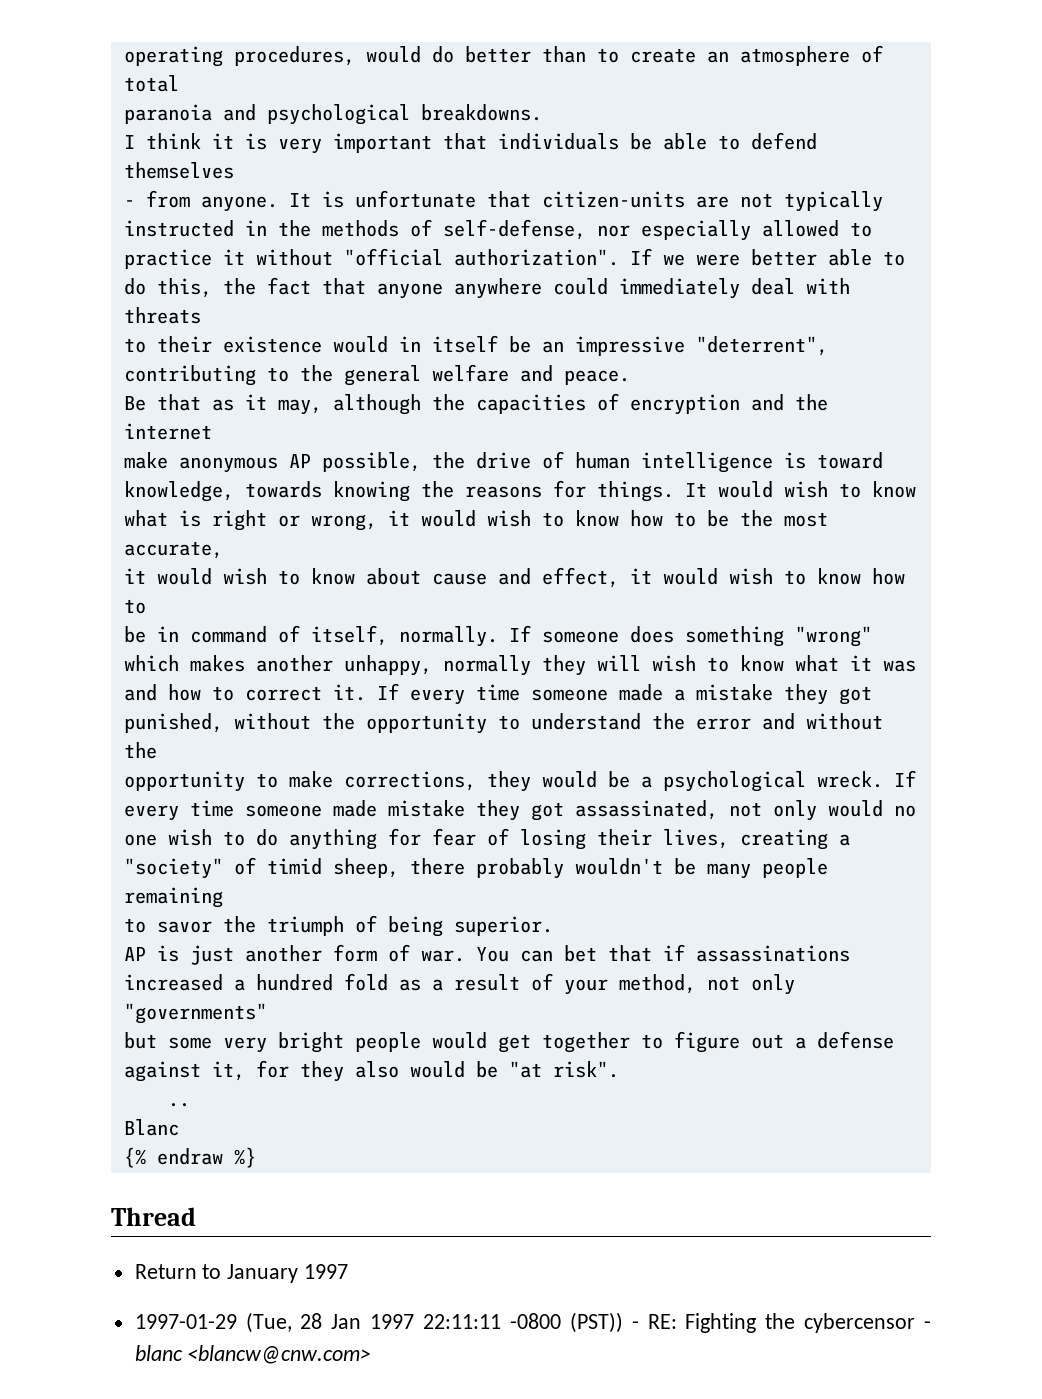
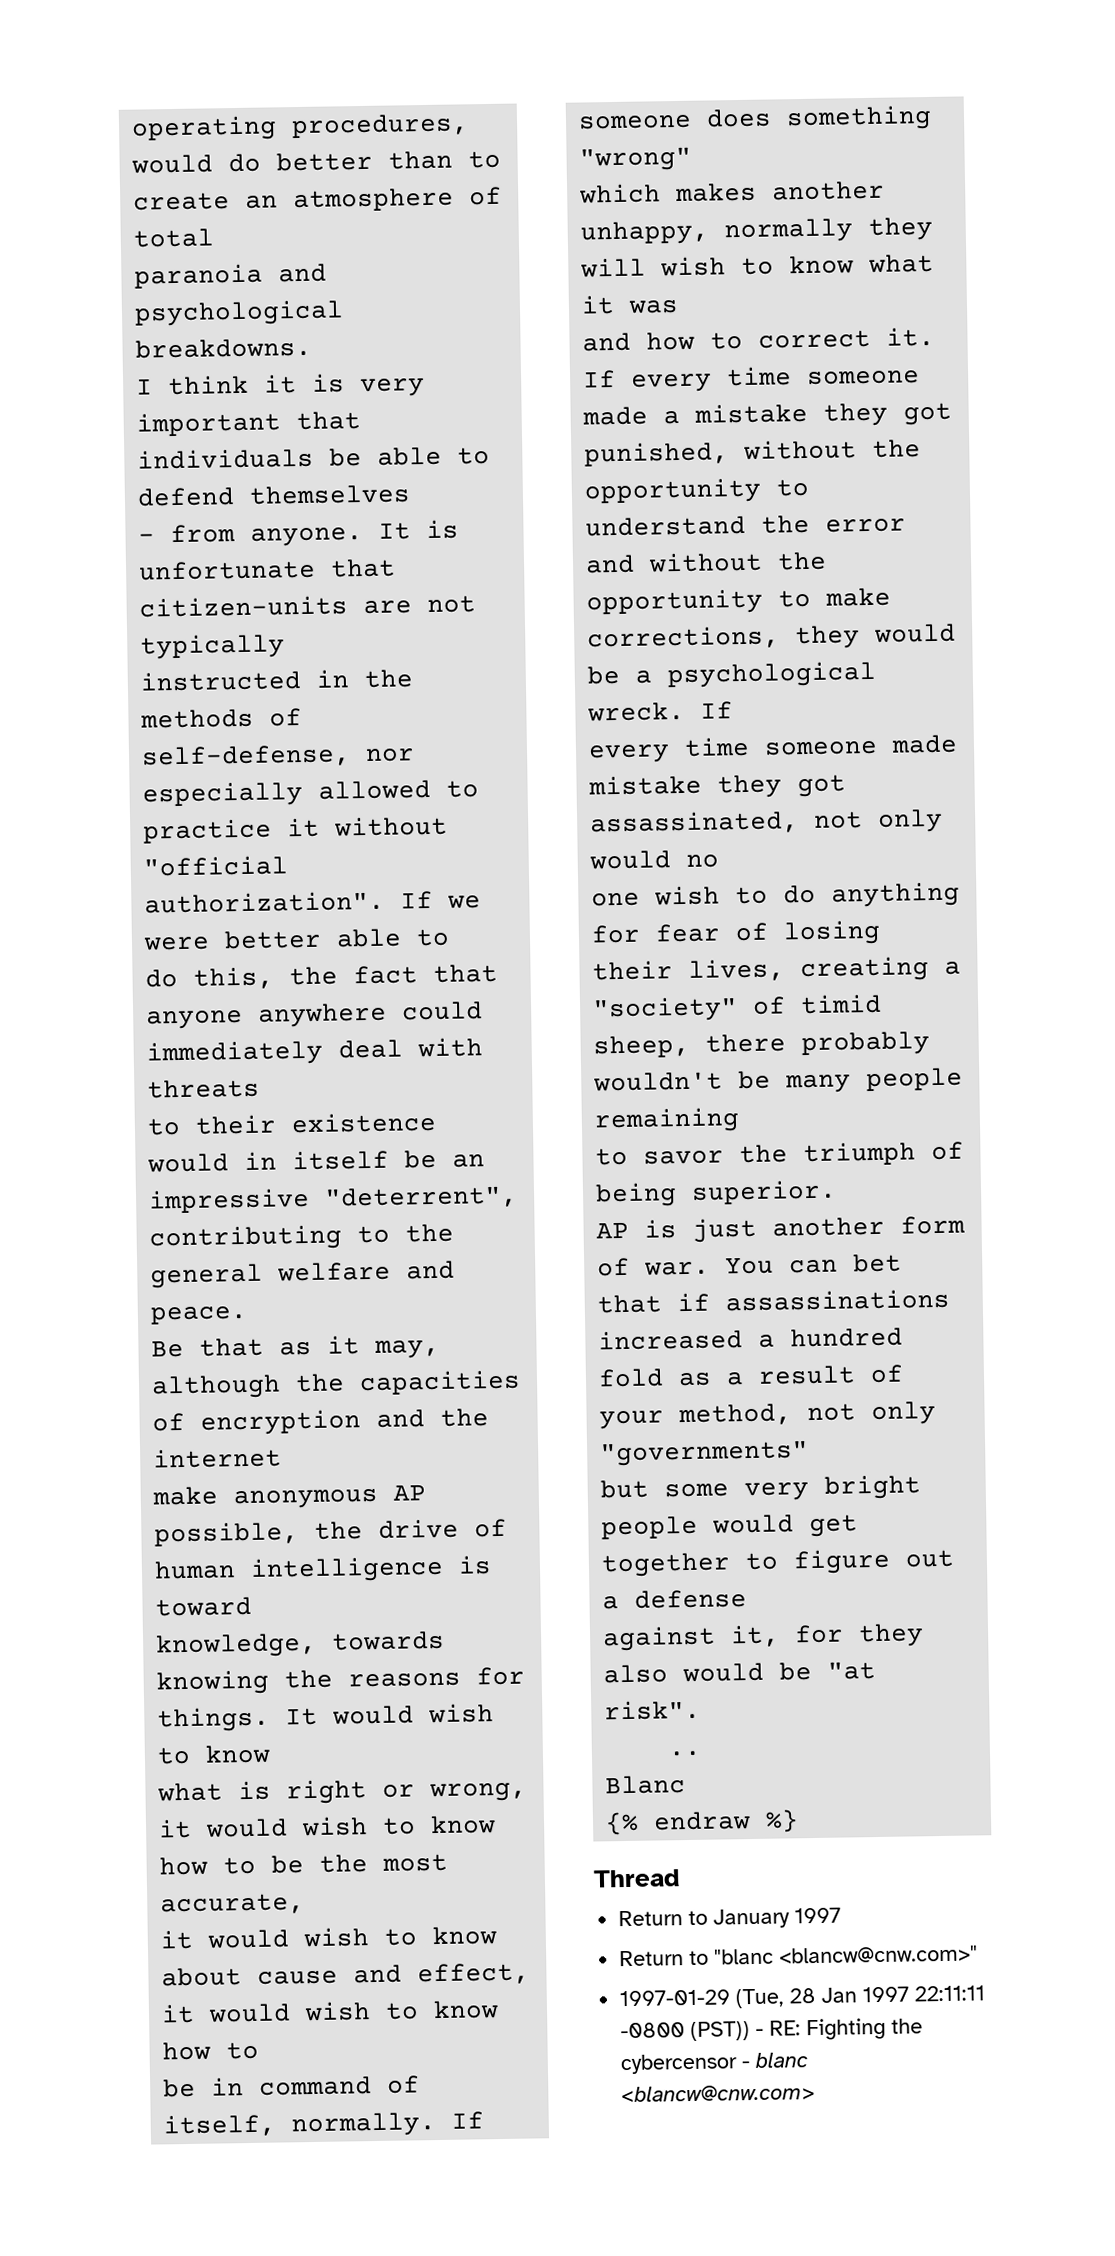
+ Return to "blanc <blancw@cnw.com>"

